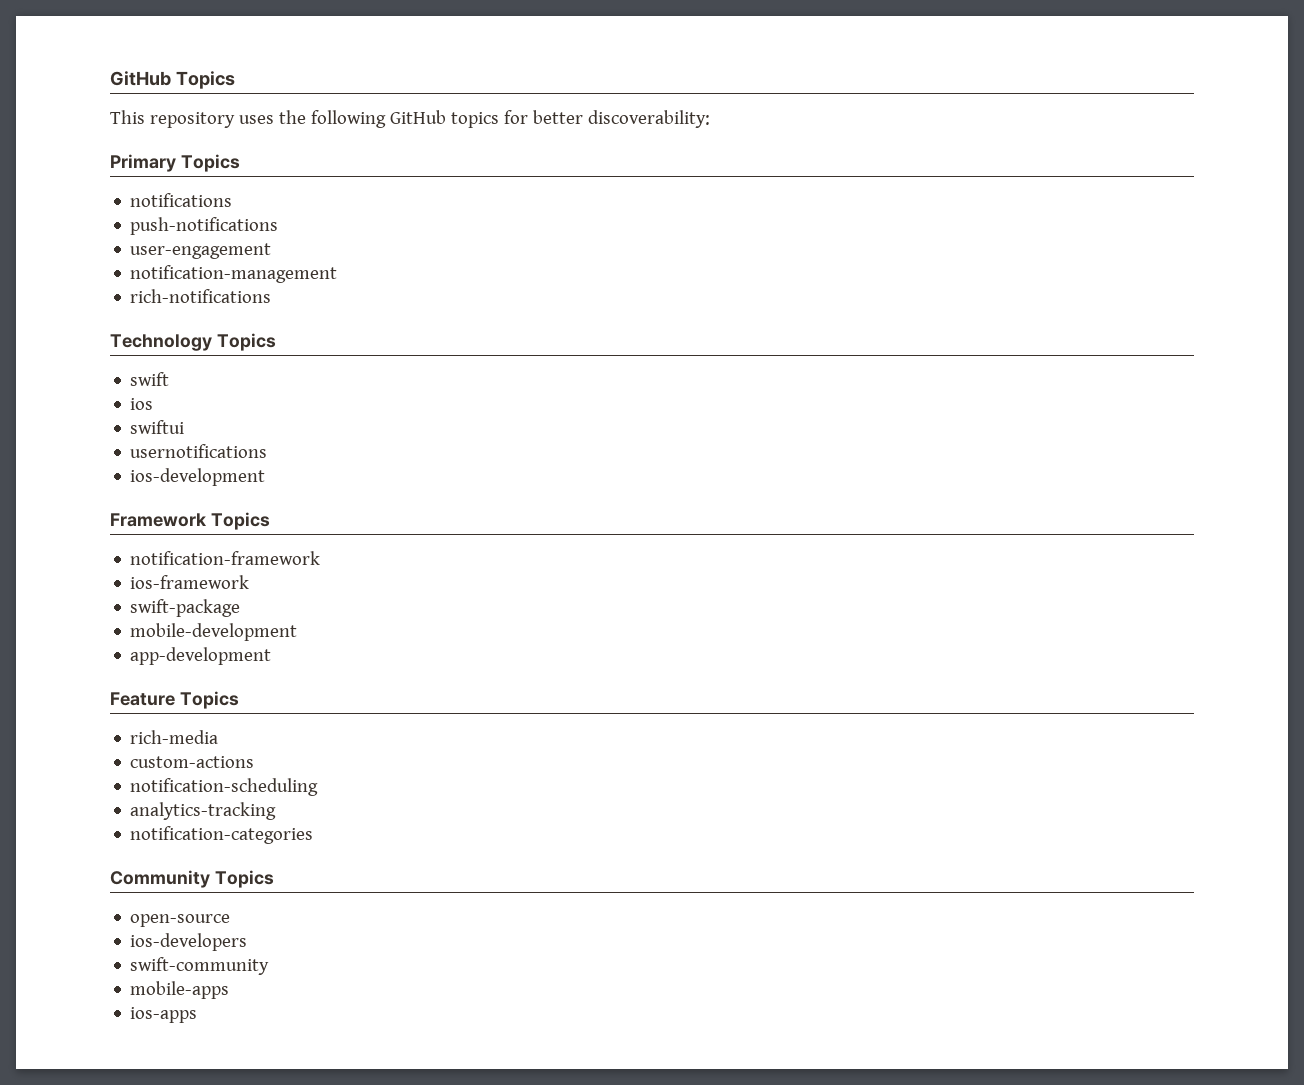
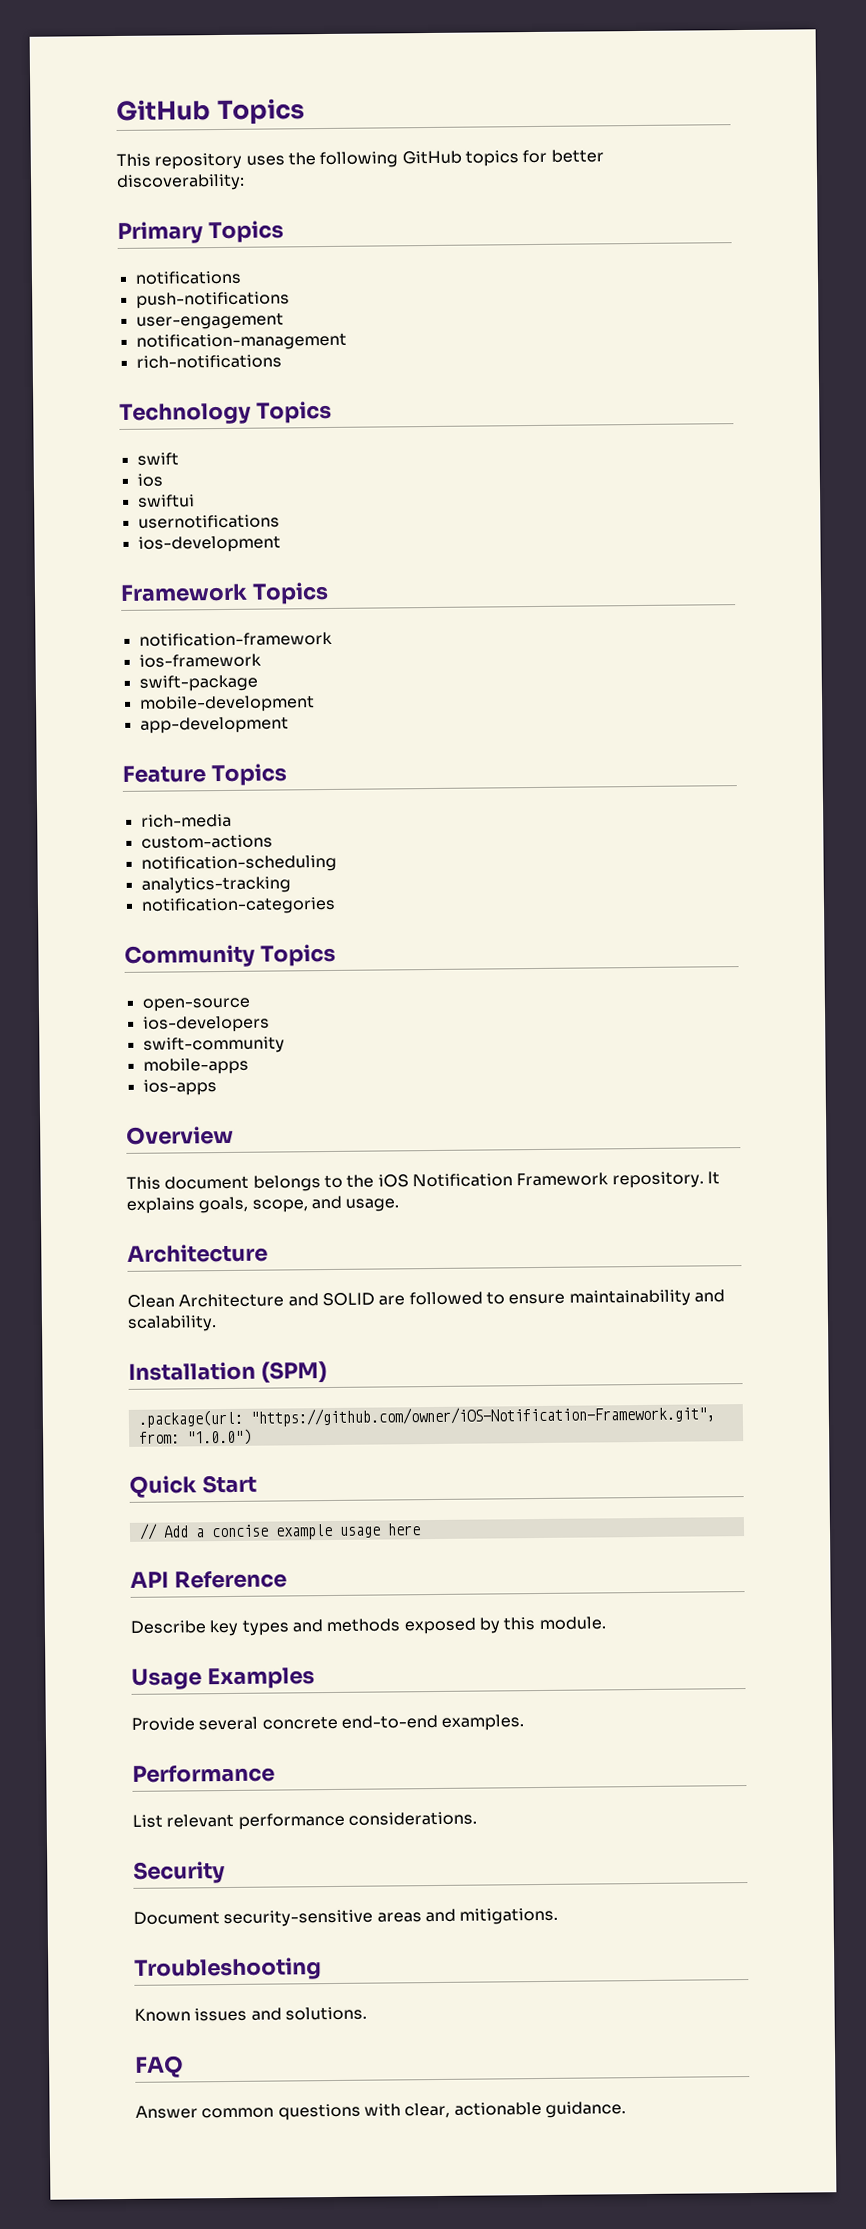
+ Overview
+ This document belongs to the iOS Notification Framework repository. It explains goals, scope, and usage.
+ Architecture
+ Clean Architecture and SOLID are followed to ensure maintainability and scalability.
+ Installation (SPM)
+ .package(url: "https://github.com/owner/iOS-Notification-Framework.git", from: "1.0.0")
+ Quick Start
+ // Add a concise example usage here
+ API Reference
+ Describe key types and methods exposed by this module.
+ Usage Examples
+ Provide several concrete end-to-end examples.
+ Performance
+ List relevant performance considerations.
+ Security
+ Document security-sensitive areas and mitigations.
+ Troubleshooting
+ Known issues and solutions.
+ FAQ
+ Answer common questions with clear, actionable guidance.

